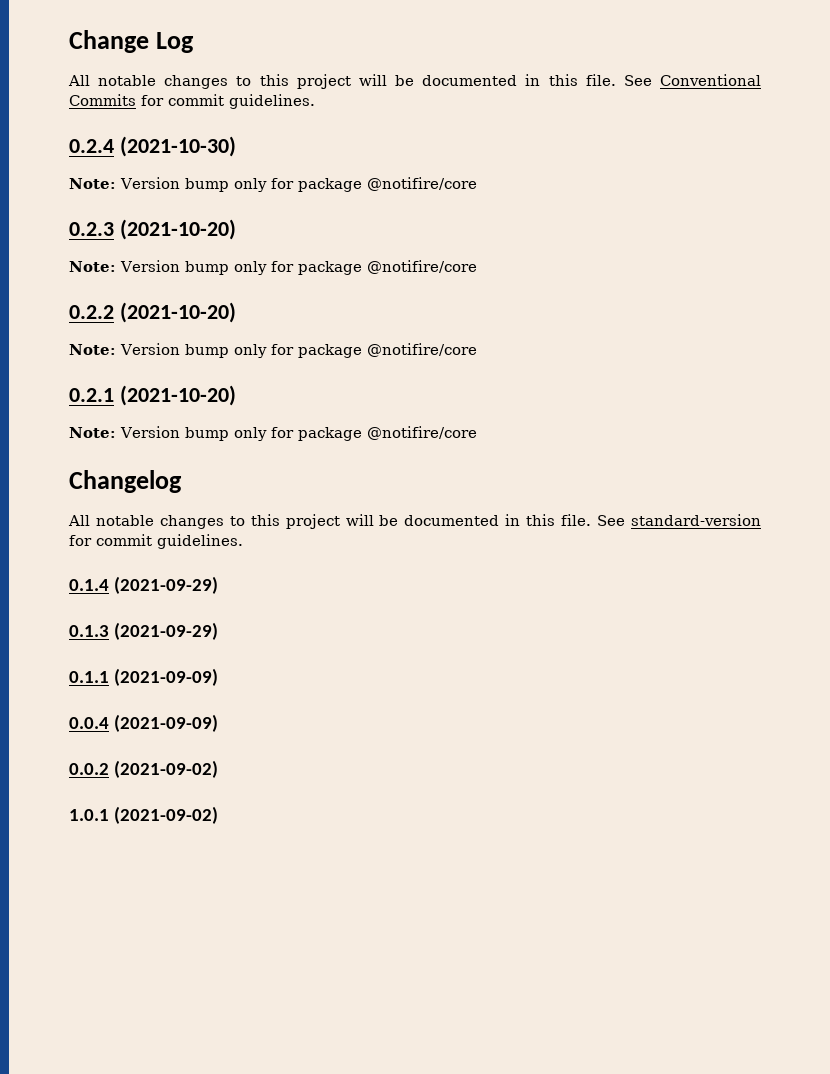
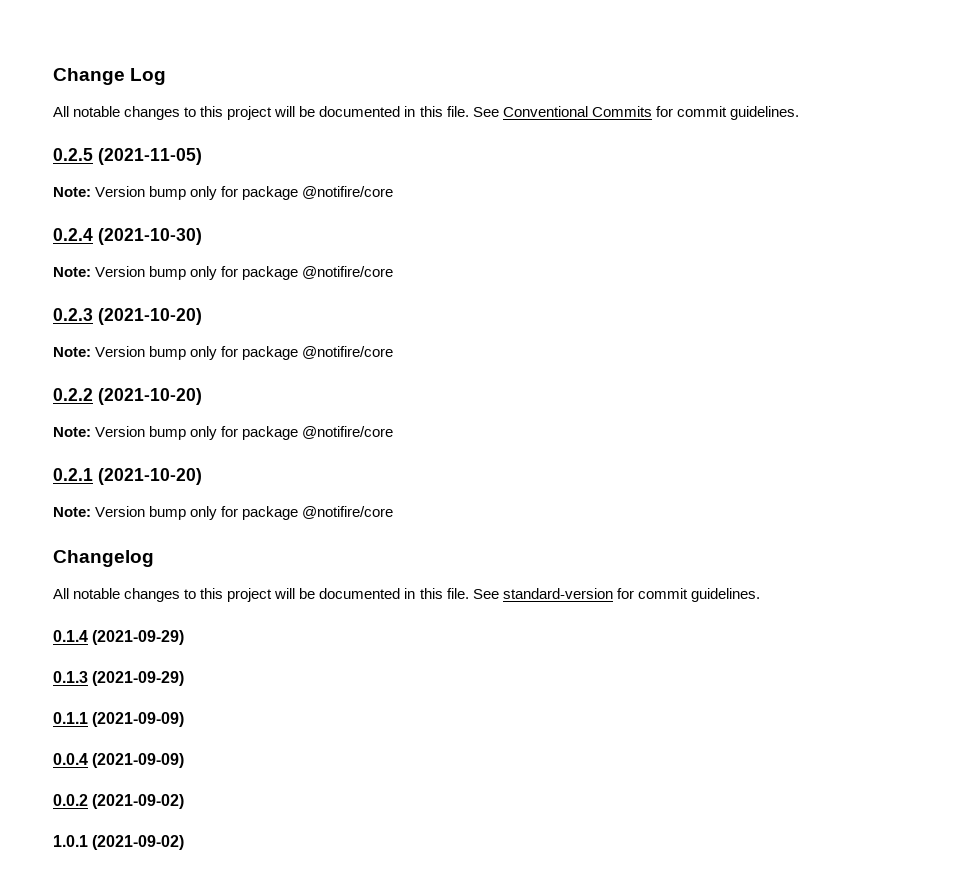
+ 0.2.5 (2021-11-05)
+ Note: Version bump only for package @notifire/core

